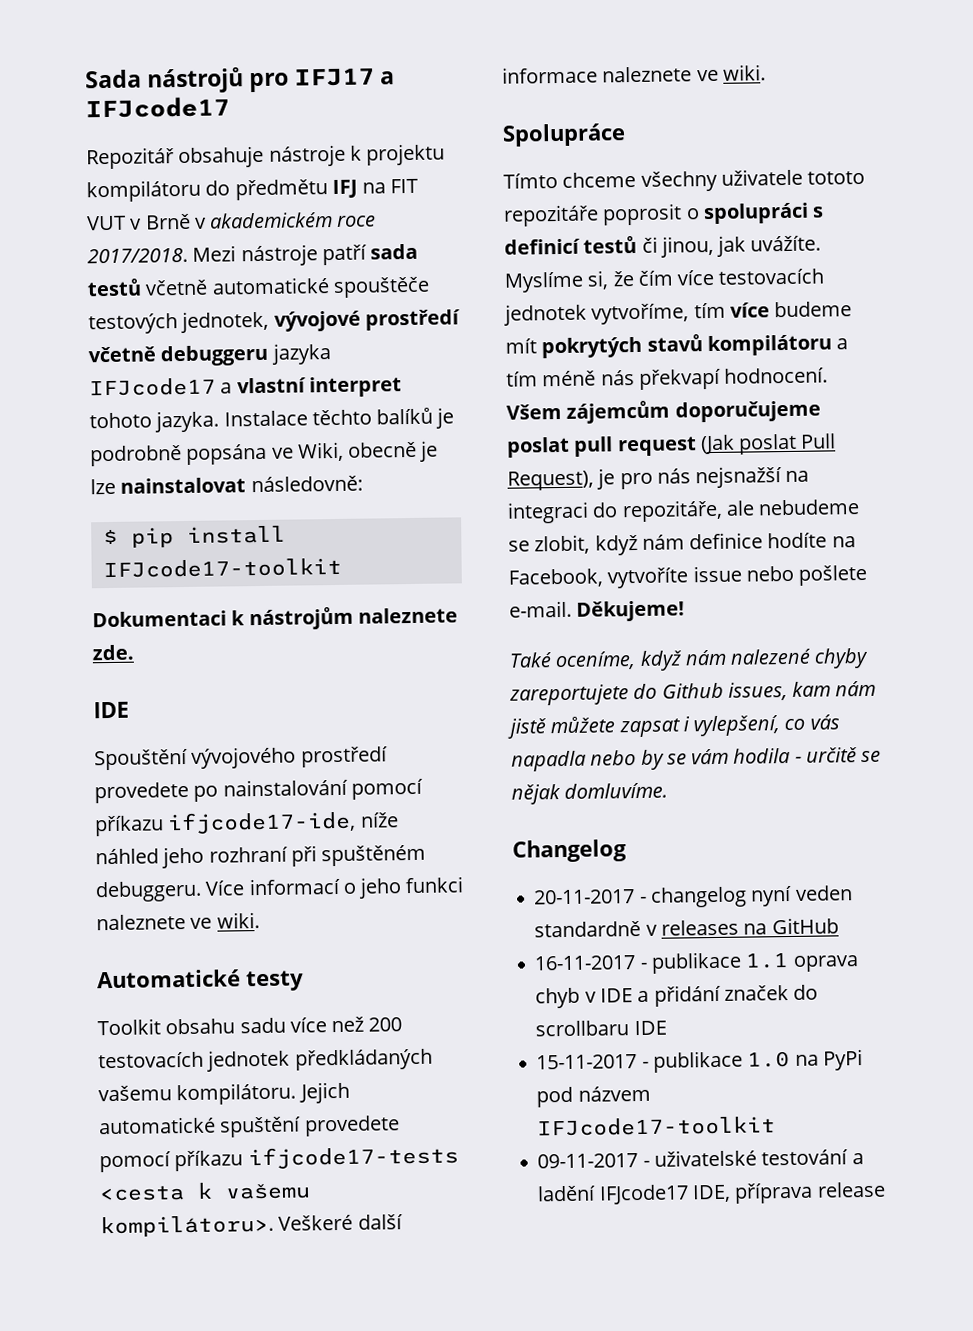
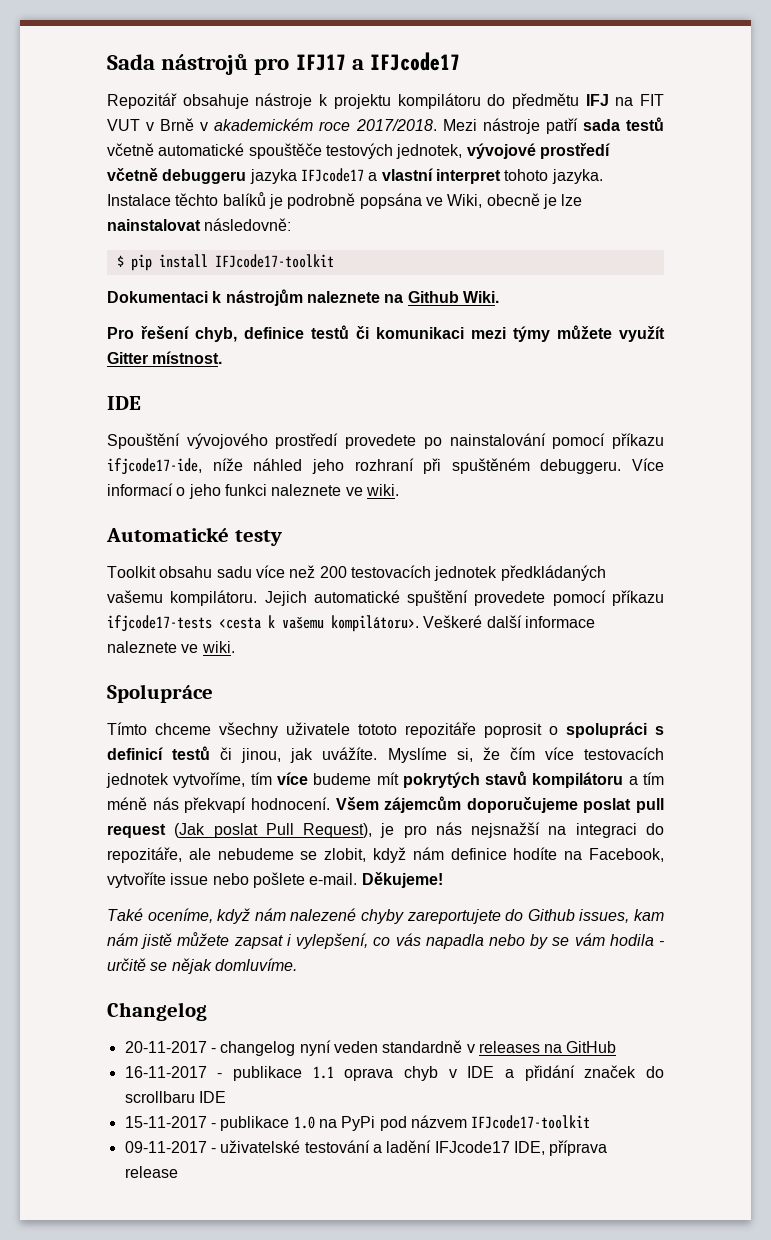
- Dokumentaci k nástrojům naleznete zde.
+ Dokumentaci k nástrojům naleznete na Github Wiki.
+ Pro řešení chyb, definice testů či komunikaci mezi týmy můžete využít Gitter místnost.

